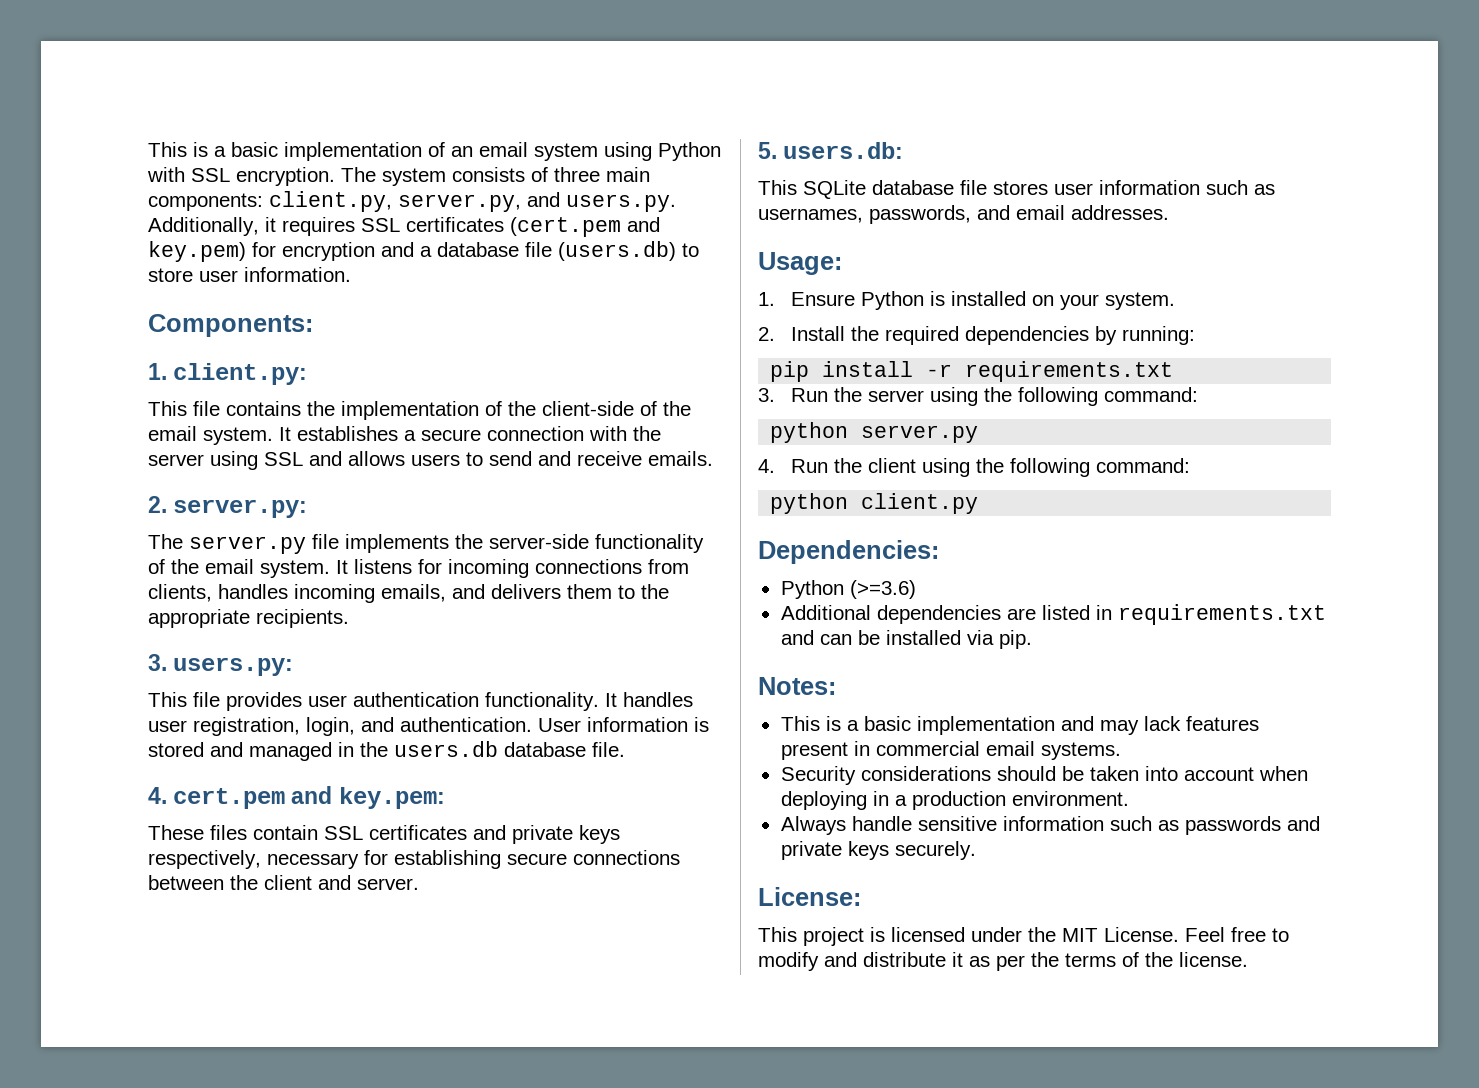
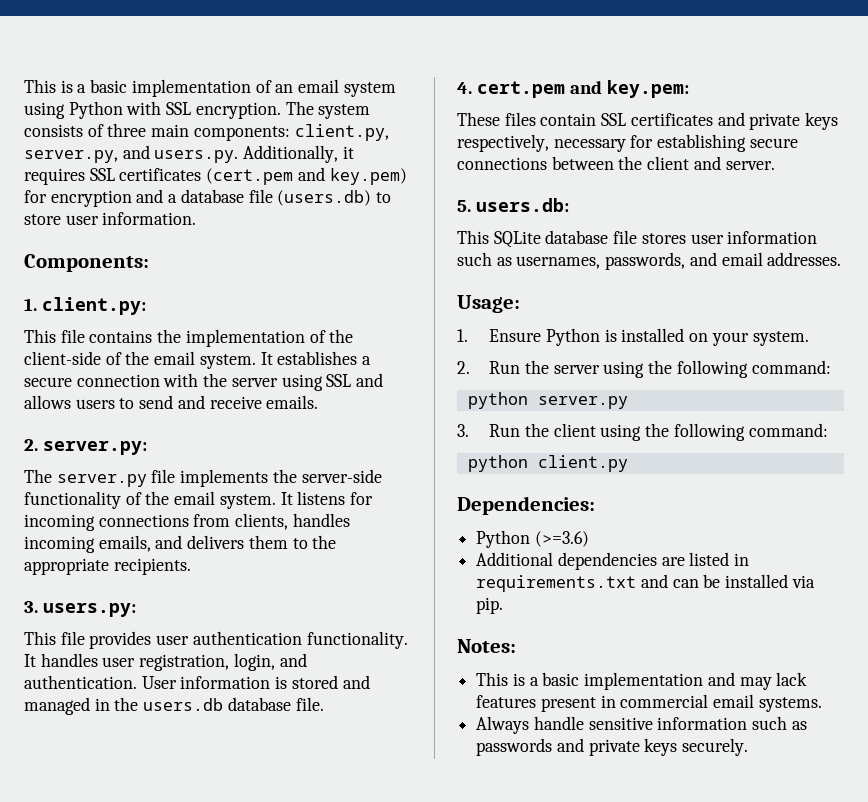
- 2. Install the required dependencies by running:
- pip install -r requirements.txt
- 3. Run the server using the following command:
+ 2. Run the server using the following command:
- 4. Run the client using the following command:
+ 3. Run the client using the following command:
- Security considerations should be taken into account when deploying in a production environment.
- License:
- This project is licensed under the MIT License. Feel free to modify and distribute it as per the terms of the license.

